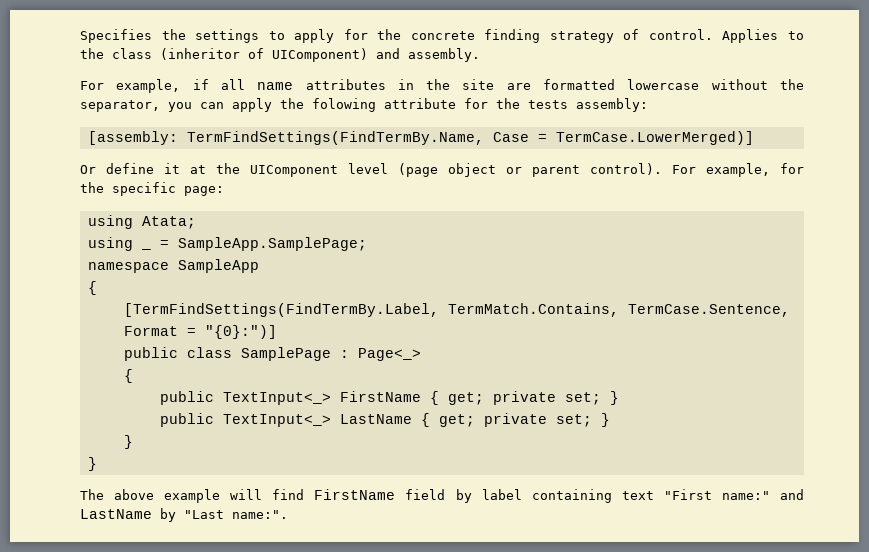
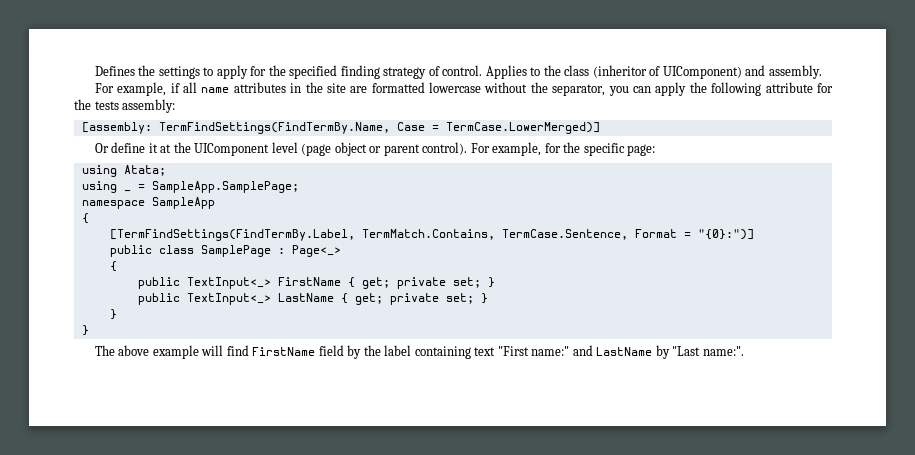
- Specifies the settings to apply for the concrete finding strategy of control.
+ Defines the settings to apply for the specified finding strategy of control.
- For example, if all name attributes in the site are formatted lowercase without the separator, you can apply the folowing attribute for the tests assembly:
+ For example, if all name attributes in the site are formatted lowercase without the separator, you can apply the following attribute for the tests assembly:
- The above example will find FirstName field by label containing text "First name:" and LastName by "Last name:".
+ The above example will find FirstName field by the label containing text "First name:" and LastName by "Last name:".

